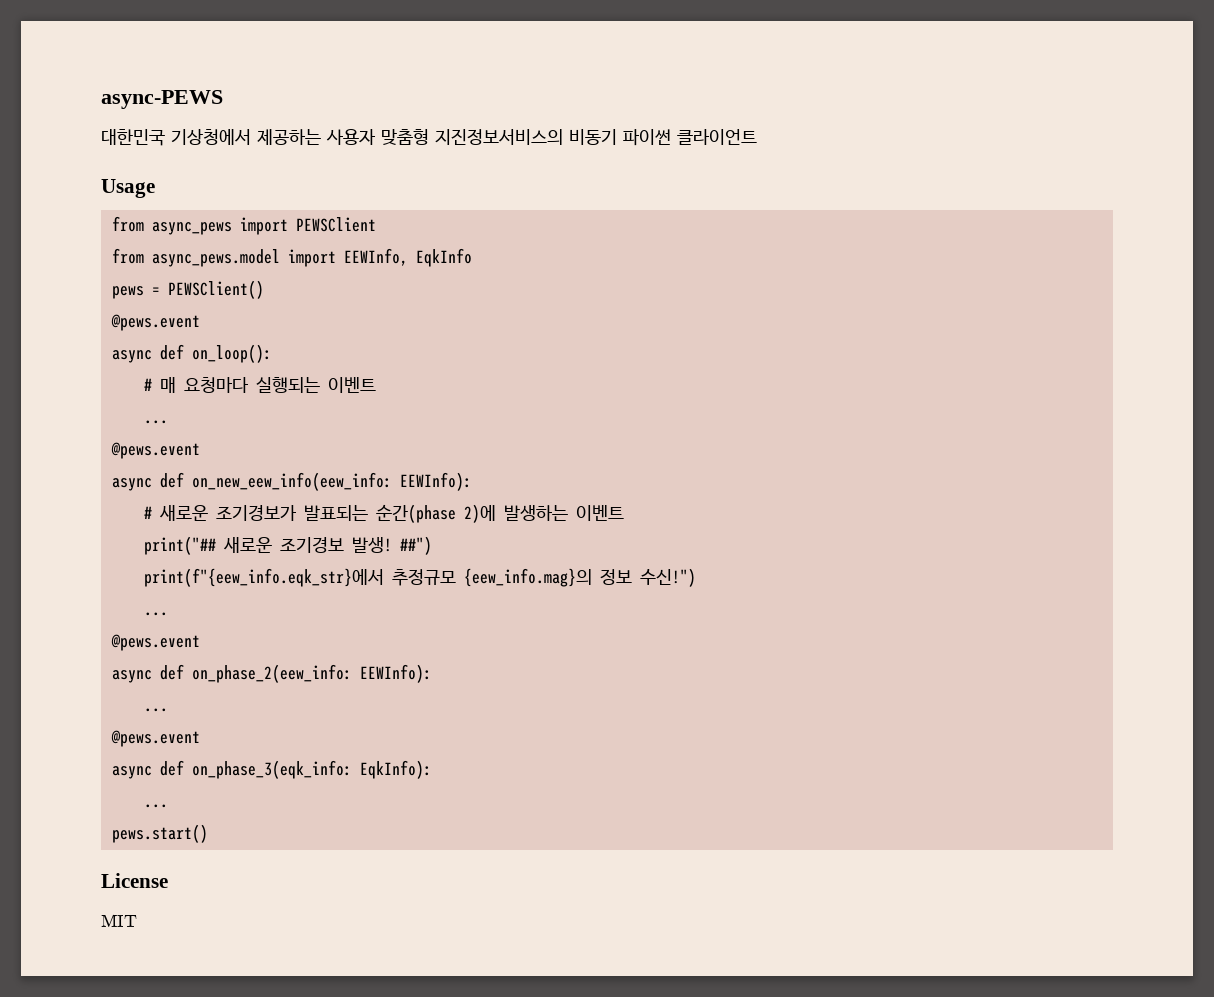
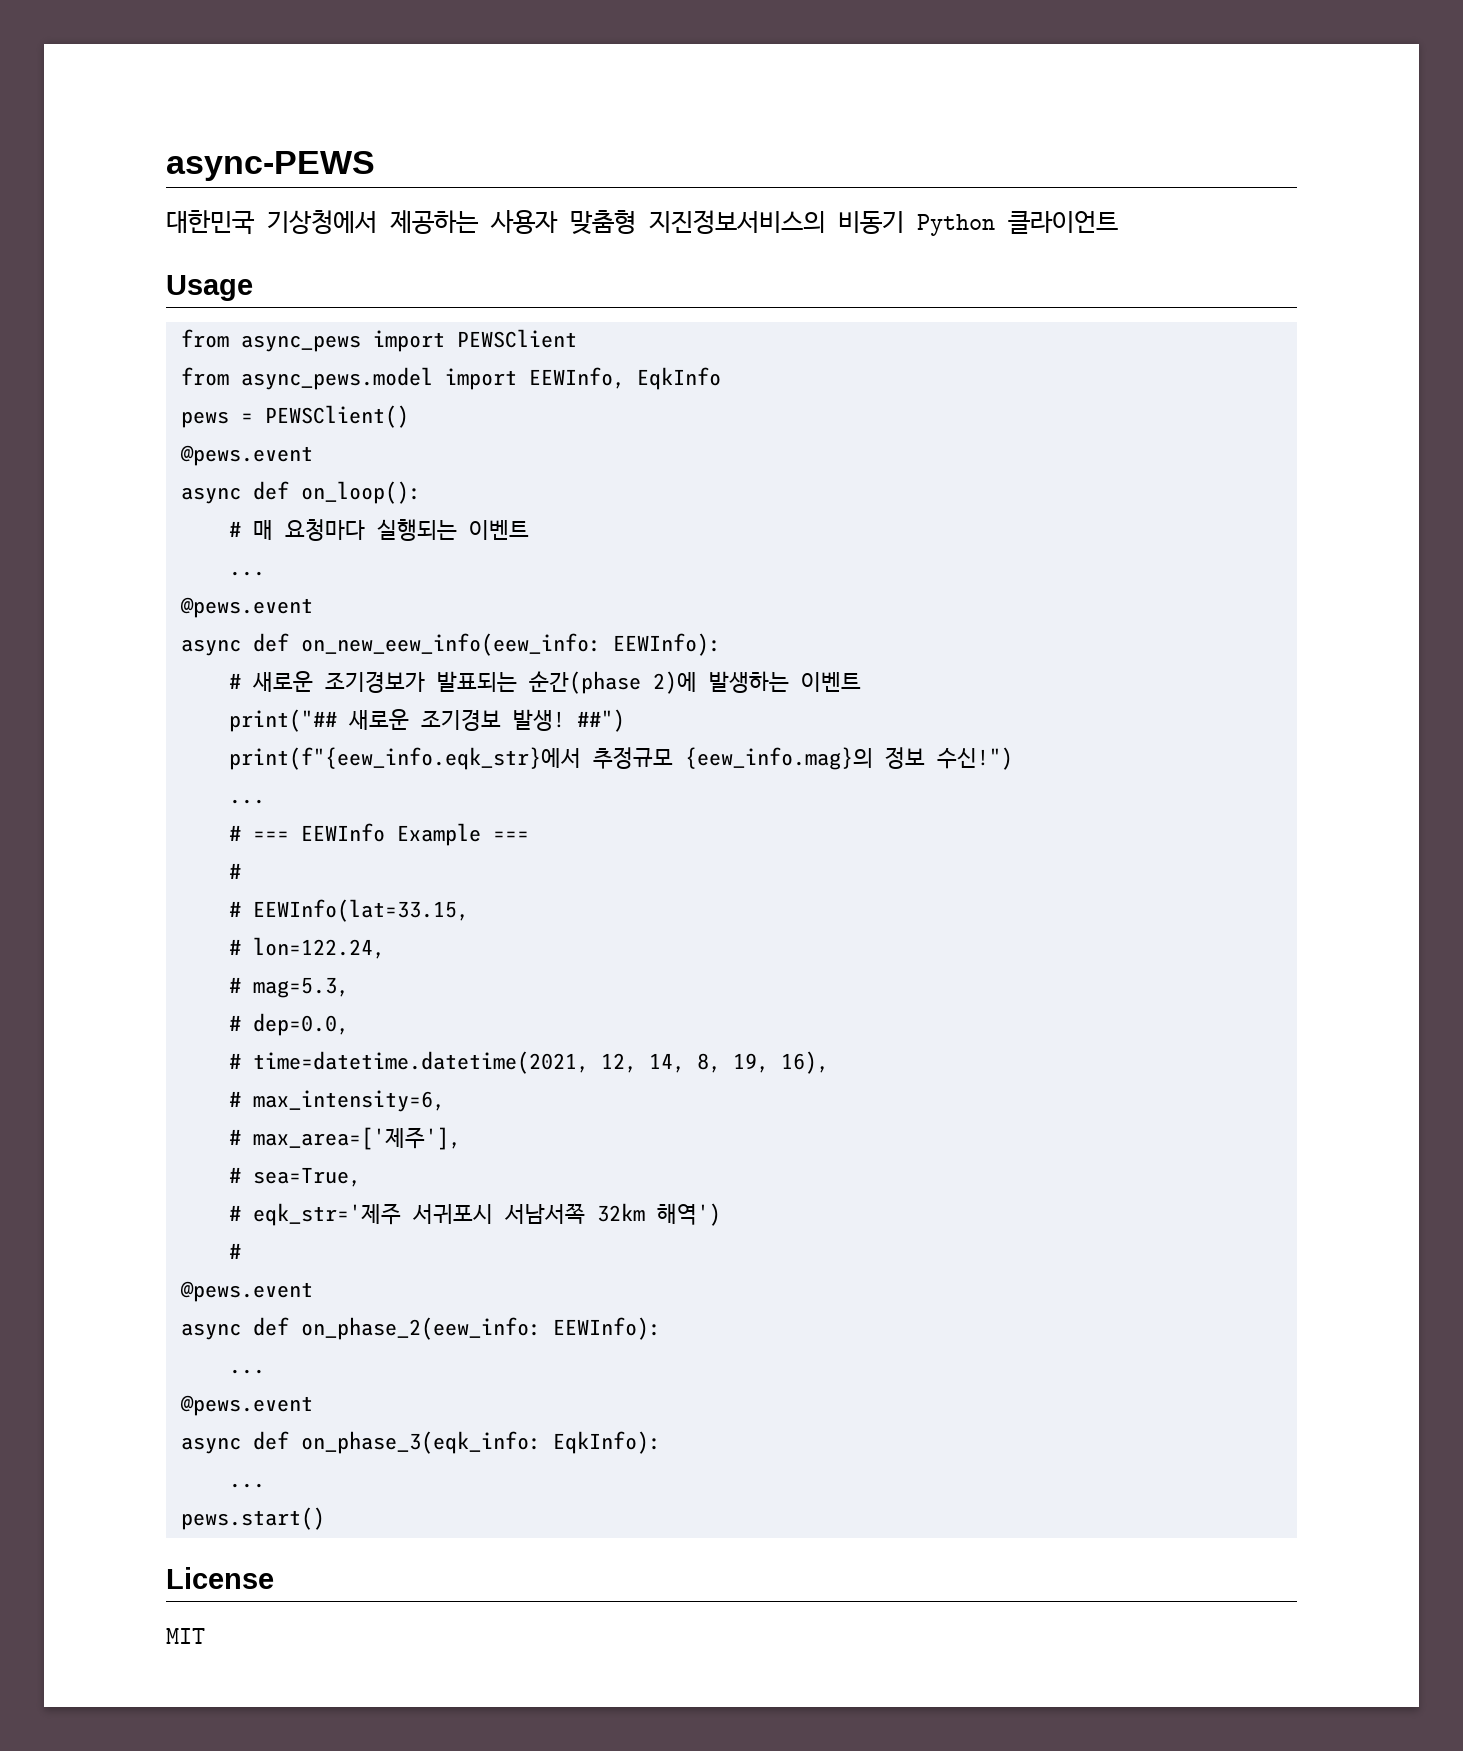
- 대한민국 기상청에서 제공하는 사용자 맞춤형 지진정보서비스의 비동기 파이썬 클라이언트
+ 대한민국 기상청에서 제공하는 사용자 맞춤형 지진정보서비스의 비동기 Python 클라이언트
+ # === EEWInfo Example ===
+ #
+ # EEWInfo(lat=33.15,
+ # lon=122.24,
+ # mag=5.3,
+ # dep=0.0,
+ # time=datetime.datetime(2021, 12, 14, 8, 19, 16),
+ # max_intensity=6,
+ # max_area=['제주'],
+ # sea=True,
+ # eqk_str='제주 서귀포시 서남서쪽 32km 해역')
+ #

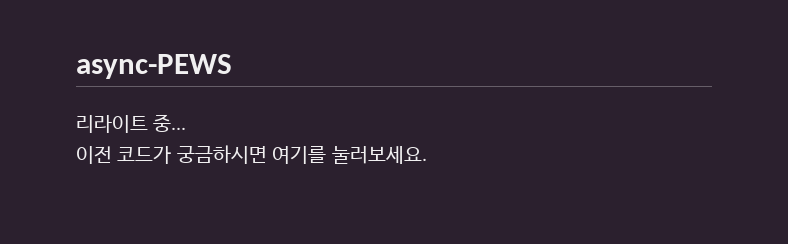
- 대한민국 기상청에서 제공하는 사용자 맞춤형 지진정보서비스의 비동기 Python 클라이언트
- Usage
- from async_pews import PEWSClient
- from async_pews.model import EEWInfo, EqkInfo
- pews = PEWSClient()
- @pews.event
- async def on_loop():
- # 매 요청마다 실행되는 이벤트
- ...
- @pews.event
- async def on_new_eew_info(eew_info: EEWInfo):
- # 새로운 조기경보가 발표되는 순간(phase 2)에 발생하는 이벤트
- print("## 새로운 조기경보 발생! ##")
- print(f"{eew_info.eqk_str}에서 추정규모 {eew_info.mag}의 정보 수신!")
- ...
- # === EEWInfo Example ===
- #
- # EEWInfo(lat=33.15,
- # lon=122.24,
- # mag=5.3,
- # dep=0.0,
- # time=datetime.datetime(2021, 12, 14, 8, 19, 16),
- # max_intensity=6,
- # max_area=['제주'],
- # sea=True,
- # eqk_str='제주 서귀포시 서남서쪽 32km 해역')
- #
- @pews.event
- async def on_phase_2(eew_info: EEWInfo):
- ...
- @pews.event
- async def on_phase_3(eqk_info: EqkInfo):
- ...
- pews.start()
- License
- MIT
+ 리라이트 중...
+ 이전 코드가 궁금하시면 여기를 눌러보세요.

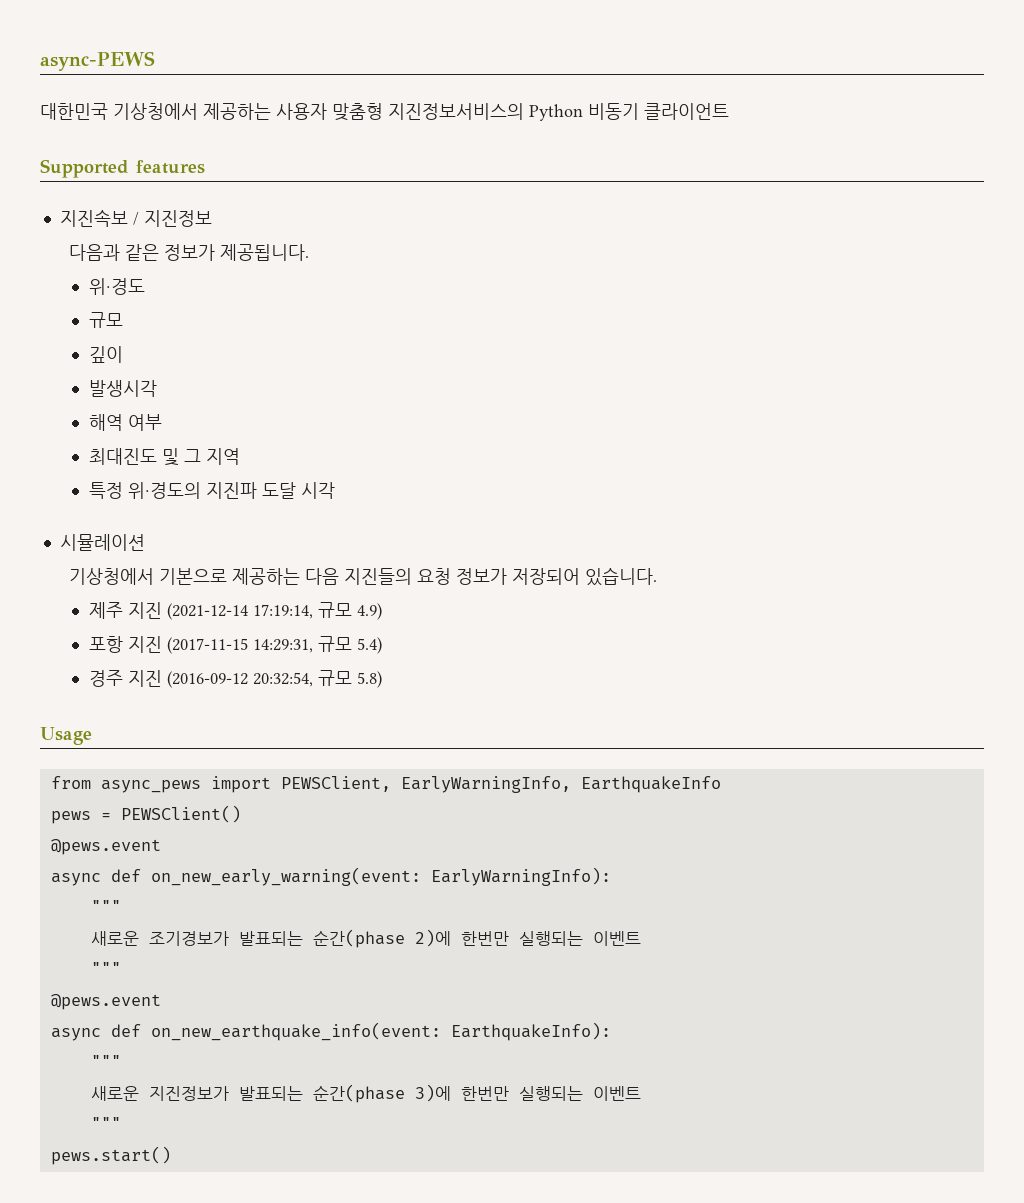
- 리라이트 중...
- 이전 코드가 궁금하시면 여기를 눌러보세요.
+ 대한민국 기상청에서 제공하는 사용자 맞춤형 지진정보서비스의 Python 비동기 클라이언트
+ Supported features
+ 지진속보 / 지진정보
+ 다음과 같은 정보가 제공됩니다.
+ 위·경도
+ 규모
+ 깊이
+ 발생시각
+ 해역 여부
+ 최대진도 및 그 지역
+ 특정 위·경도의 지진파 도달 시각
+ 시뮬레이션
+ 기상청에서 기본으로 제공하는 다음 지진들의 요청 정보가 저장되어 있습니다.
+ 제주 지진 (2021-12-14 17:19:14, 규모 4.9)
+ 포항 지진 (2017-11-15 14:29:31, 규모 5.4)
+ 경주 지진 (2016-09-12 20:32:54, 규모 5.8)
+ Usage
+ from async_pews import PEWSClient, EarlyWarningInfo, EarthquakeInfo
+ pews = PEWSClient()
+ @pews.event
+ async def on_new_early_warning(event: EarlyWarningInfo):
+ """
+ 새로운 조기경보가 발표되는 순간(phase 2)에 한번만 실행되는 이벤트
+ """
+ @pews.event
+ async def on_new_earthquake_info(event: EarthquakeInfo):
+ """
+ 새로운 지진정보가 발표되는 순간(phase 3)에 한번만 실행되는 이벤트
+ """
+ pews.start()

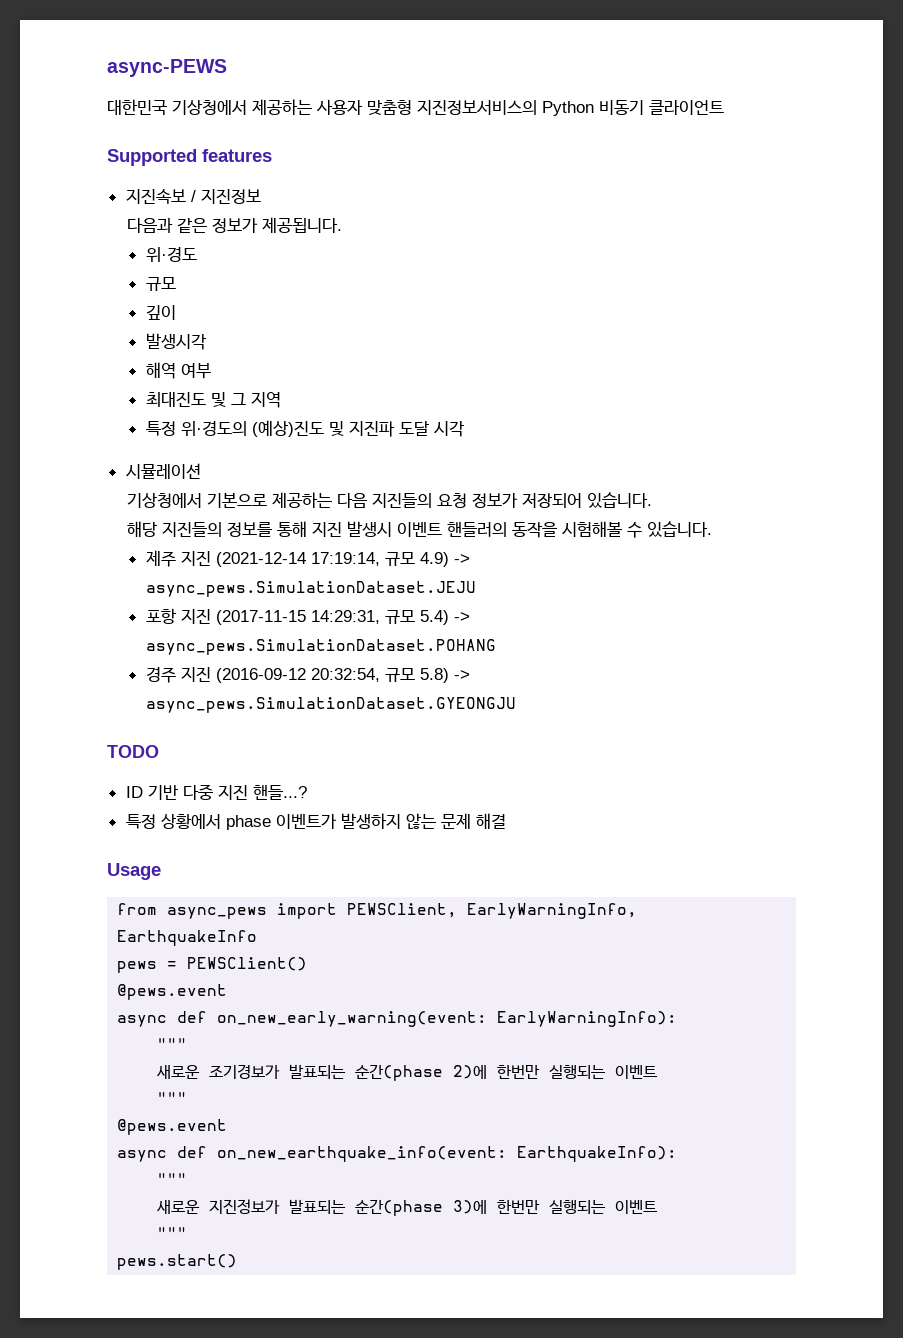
- 특정 위·경도의 지진파 도달 시각
+ 특정 위·경도의 (예상)진도 및 지진파 도달 시각
+ 해당 지진들의 정보를 통해 지진 발생시 이벤트 핸들러의 동작을 시험해볼 수 있습니다.
- 제주 지진 (2021-12-14 17:19:14, 규모 4.9)
+ 제주 지진 (2021-12-14 17:19:14, 규모 4.9) -> async_pews.SimulationDataset.JEJU
- 포항 지진 (2017-11-15 14:29:31, 규모 5.4)
+ 포항 지진 (2017-11-15 14:29:31, 규모 5.4) -> async_pews.SimulationDataset.POHANG
- 경주 지진 (2016-09-12 20:32:54, 규모 5.8)
+ 경주 지진 (2016-09-12 20:32:54, 규모 5.8) -> async_pews.SimulationDataset.GYEONGJU
+ TODO
+ ID 기반 다중 지진 핸들...?
+ 특정 상황에서 phase 이벤트가 발생하지 않는 문제 해결

